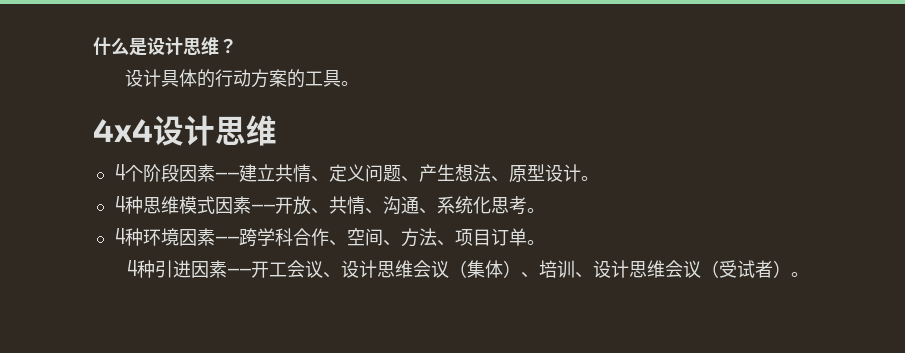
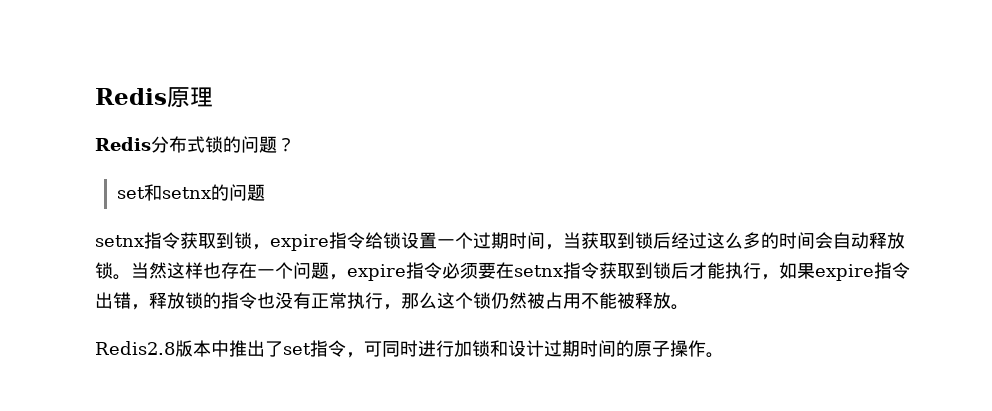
- 什么是设计思维？
- 设计具体的行动方案的工具。
- 4x4设计思维
- 4个阶段因素——建立共情、定义问题、产生想法、原型设计。
- 4种思维模式因素——开放、共情、沟通、系统化思考。
- 4种环境因素——跨学科合作、空间、方法、项目订单。
- 4种引进因素——开工会议、设计思维会议（集体）、培训、设计思维会议（受试者）。
+ Redis原理
+ Redis分布式锁的问题？
+ set和setnx的问题
+ setnx指令获取到锁，expire指令给锁设置一个过期时间，当获取到锁后经过这么多的时间会自动释放锁。当然这样也存在一个问题，expire指令必须要在setnx指令获取到锁后才能执行，如果expire指令出错，释放锁的指令也没有正常执行，那么这个锁仍然被占用不能被释放。
+ Redis2.8版本中推出了set指令，可同时进行加锁和设计过期时间的原子操作。

